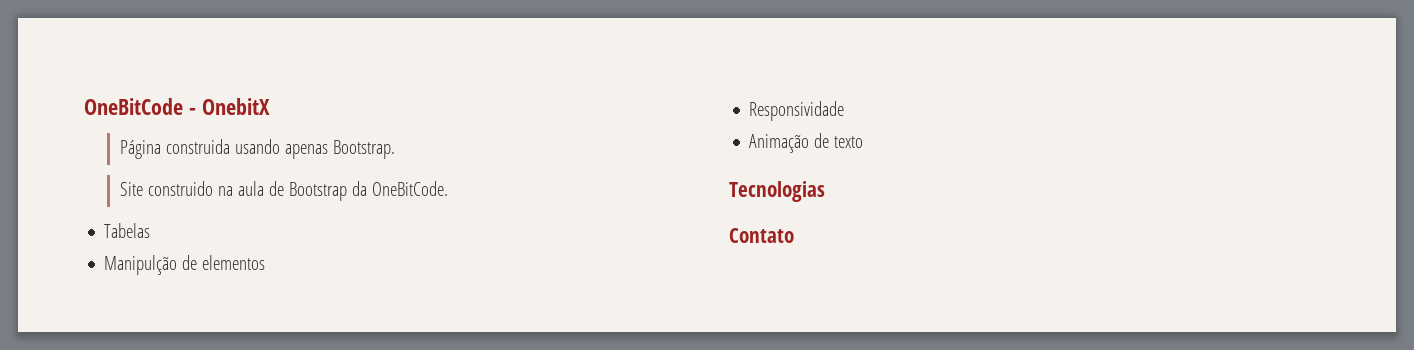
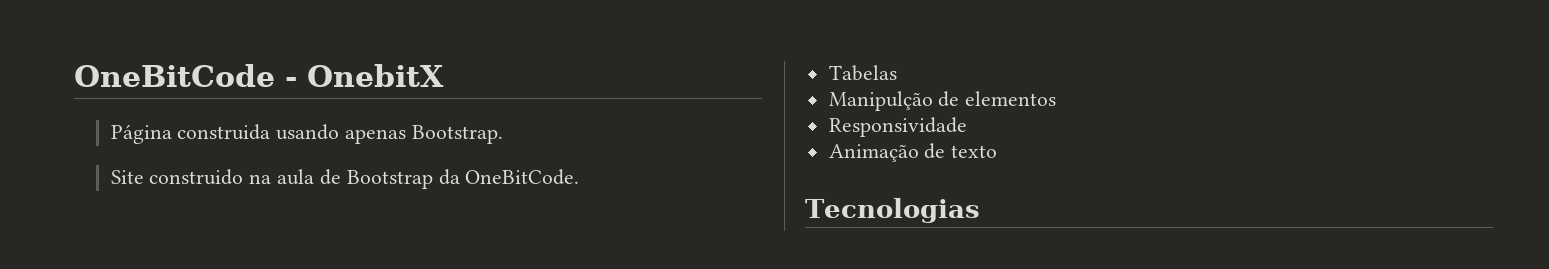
- Contato

